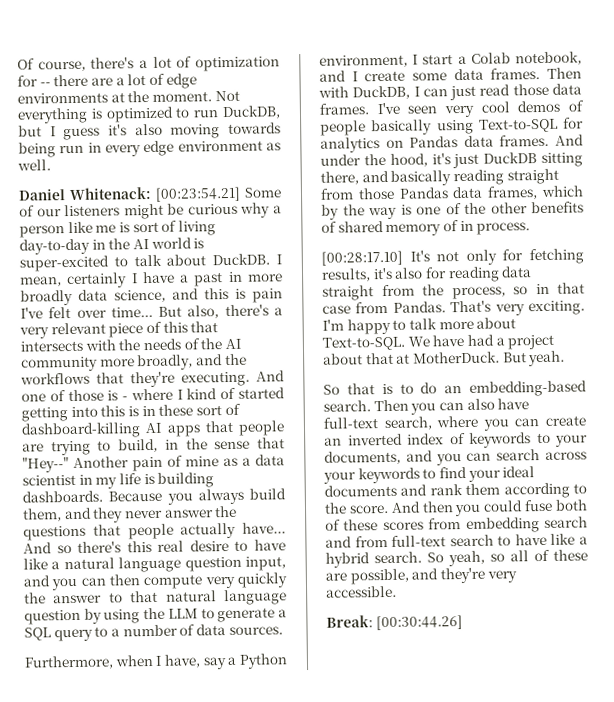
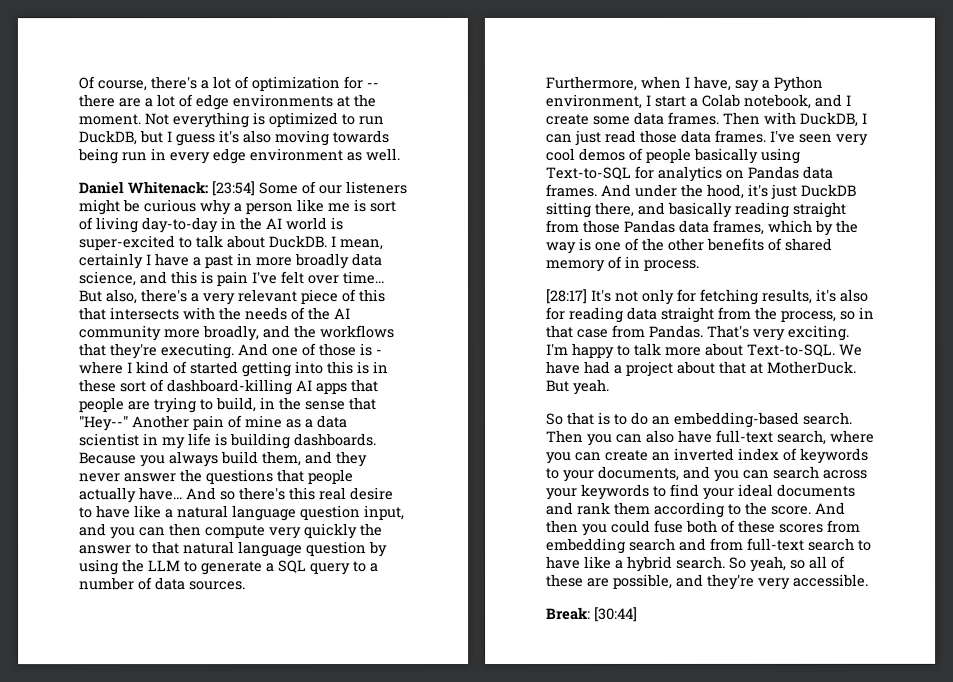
- Daniel Whitenack: [00:23:54.21] Some of our listeners might be curious why a person like me is sort of living day-to-day in the AI world is super-excited to talk about DuckDB.
+ Daniel Whitenack: [23:54] Some of our listeners might be curious why a person like me is sort of living day-to-day in the AI world is super-excited to talk about DuckDB.
- [00:28:17.10] It's not only for fetching results, it's also for reading data straight from the process, so in that case from Pandas.
+ [28:17] It's not only for fetching results, it's also for reading data straight from the process, so in that case from Pandas.
- Break: [00:30:44.26]
+ Break: [30:44]

